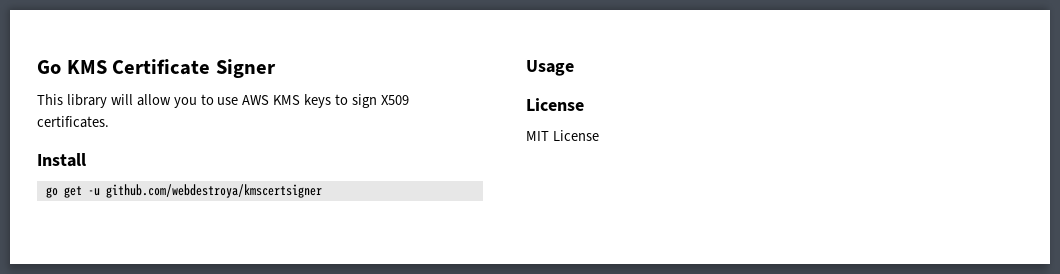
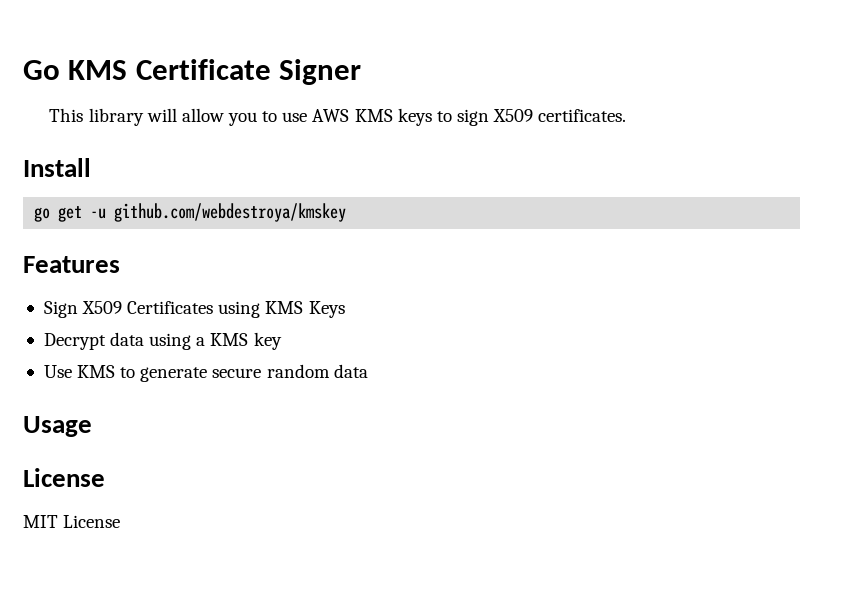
- go get -u github.com/webdestroya/kmscertsigner
+ go get -u github.com/webdestroya/kmskey
+ Features
+ Sign X509 Certificates using KMS Keys
+ Decrypt data using a KMS key
+ Use KMS to generate secure random data

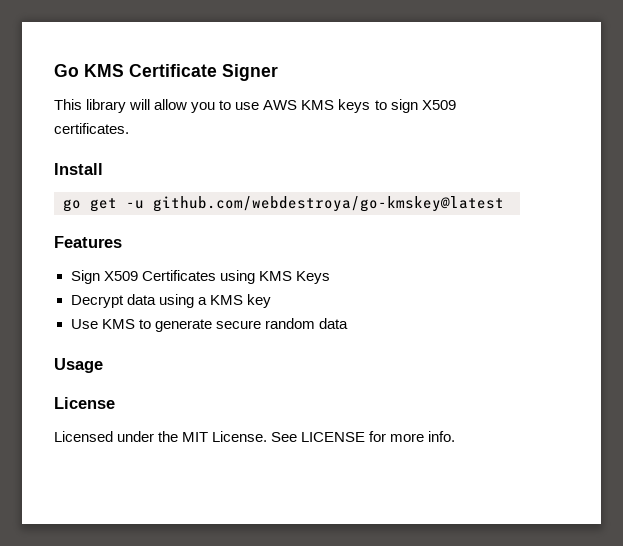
- go get -u github.com/webdestroya/kmskey
+ go get -u github.com/webdestroya/go-kmskey@latest
- MIT License
+ Licensed under the MIT License. See LICENSE for more info.

